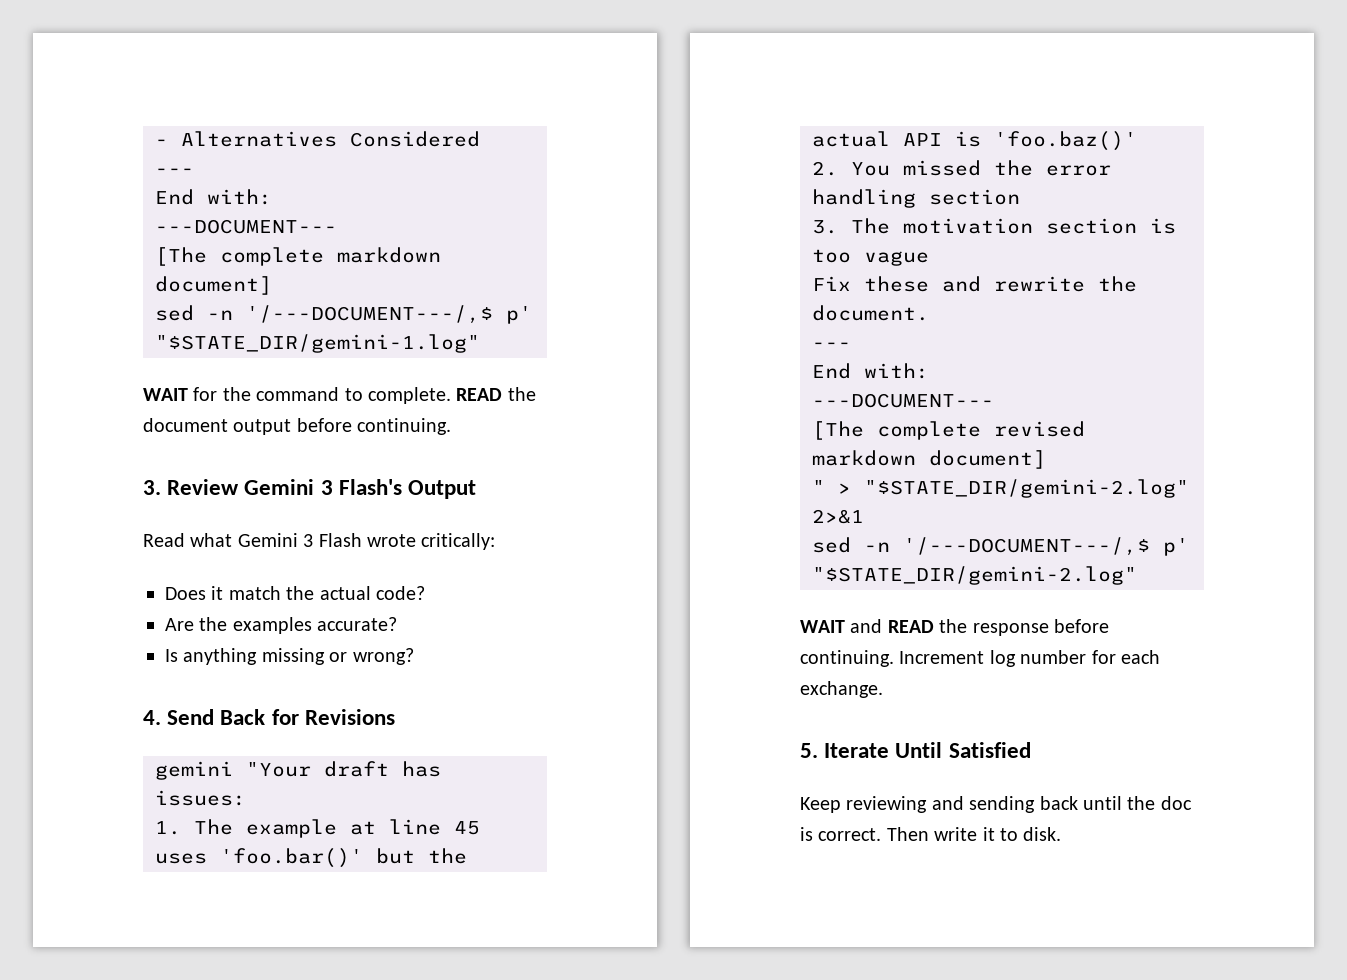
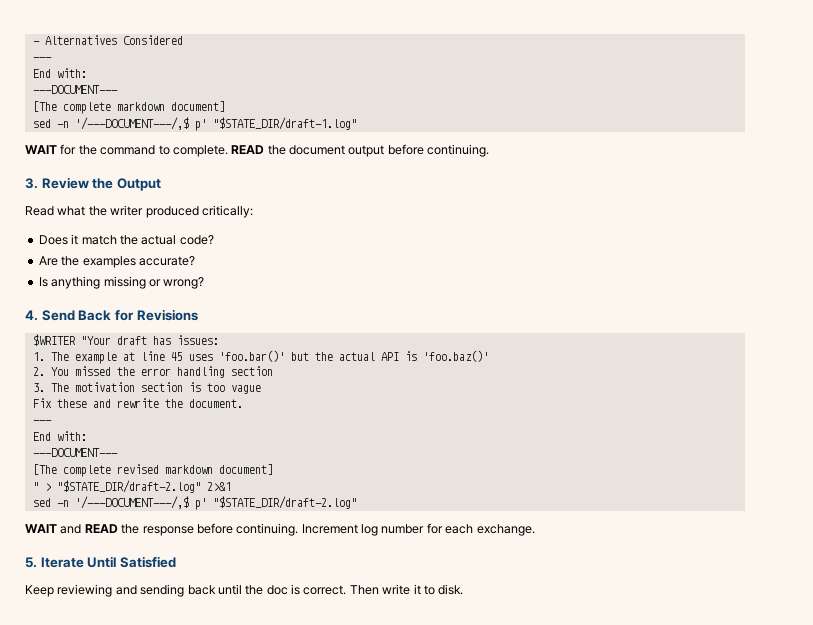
- sed -n '/---DOCUMENT---/,$ p' "$STATE_DIR/gemini-1.log"
+ sed -n '/---DOCUMENT---/,$ p' "$STATE_DIR/draft-1.log"
- 3. Review Gemini 3 Flash's Output
+ 3. Review the Output
- Read what Gemini 3 Flash wrote critically:
+ Read what the writer produced critically:
- gemini "Your draft has issues:
+ $WRITER "Your draft has issues:
- " > "$STATE_DIR/gemini-2.log" 2>&1
+ " > "$STATE_DIR/draft-2.log" 2>&1
- sed -n '/---DOCUMENT---/,$ p' "$STATE_DIR/gemini-2.log"
+ sed -n '/---DOCUMENT---/,$ p' "$STATE_DIR/draft-2.log"

